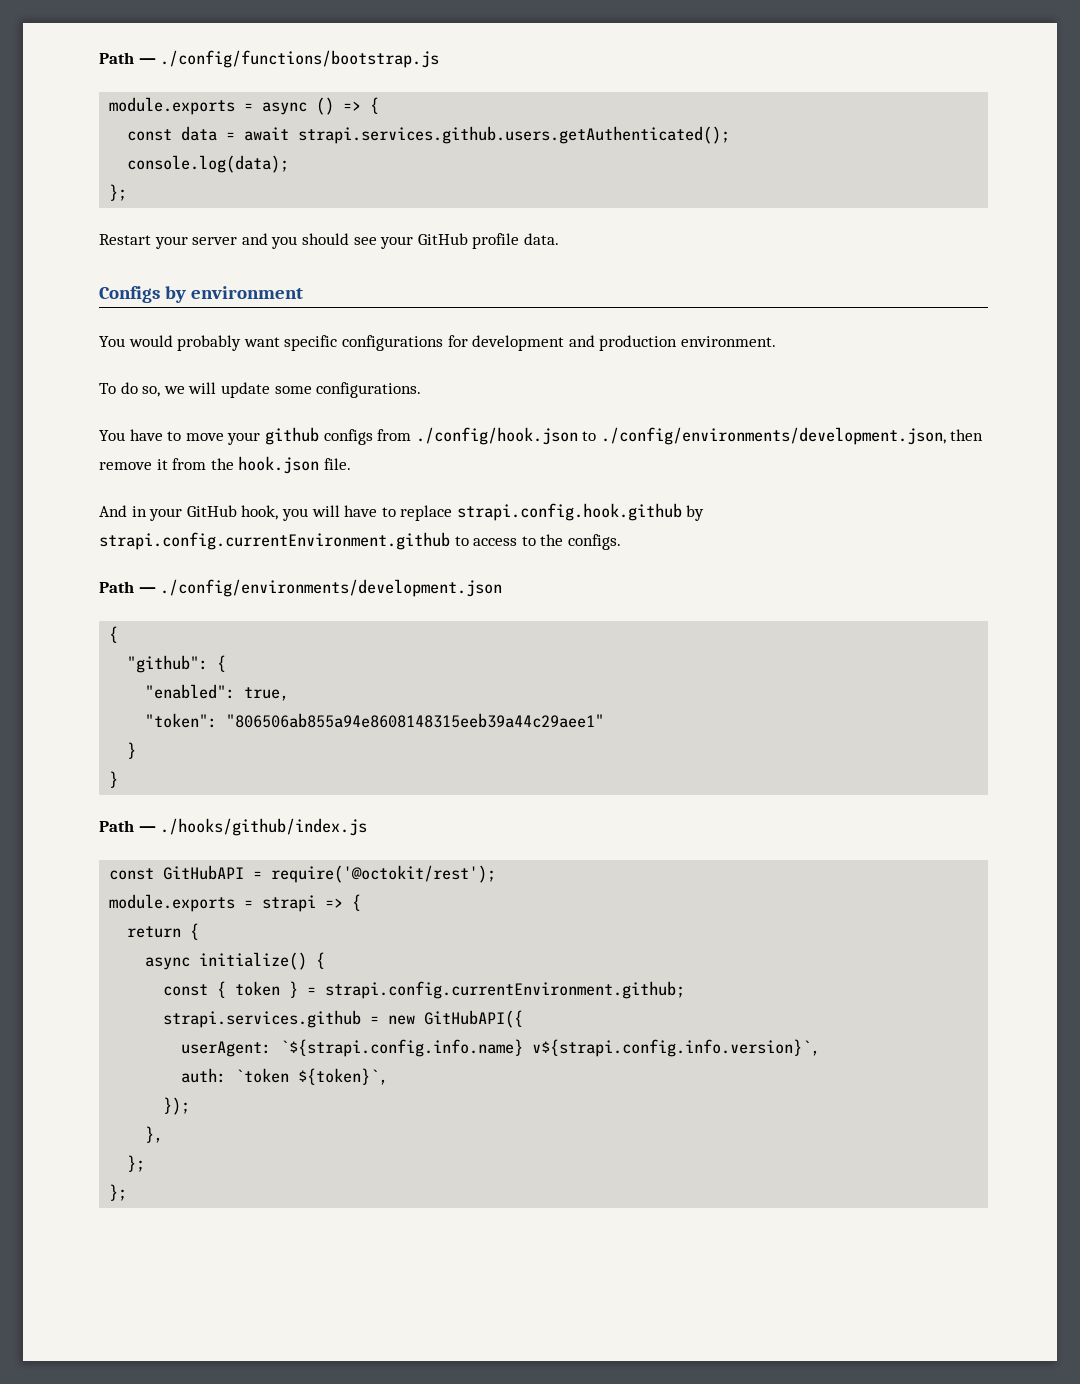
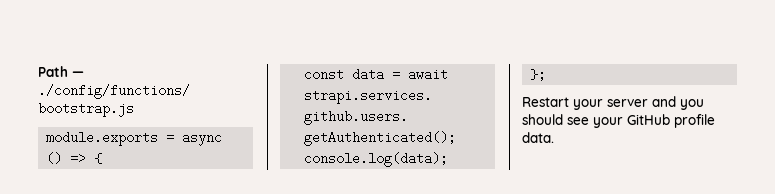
- Configs by environment
- You would probably want specific configurations for development and production environment.
- To do so, we will update some configurations.
- You have to move your github configs from ./config/hook.json to ./config/environments/development.json, then remove it from the hook.json file.
- And in your GitHub hook, you will have to replace strapi.config.hook.github by strapi.config.currentEnvironment.github to access to the configs.
- Path — ./config/environments/development.json
- {
- "github": {
- "enabled": true,
- "token": "806506ab855a94e8608148315eeb39a44c29aee1"
- }
- }
- Path — ./hooks/github/index.js
- const GitHubAPI = require('@octokit/rest');
- module.exports = strapi => {
- return {
- async initialize() {
- const { token } = strapi.config.currentEnvironment.github;
- strapi.services.github = new GitHubAPI({
- userAgent: `${strapi.config.info.name} v${strapi.config.info.version}`,
- auth: `token ${token}`,
- });
- },
- };
- };

